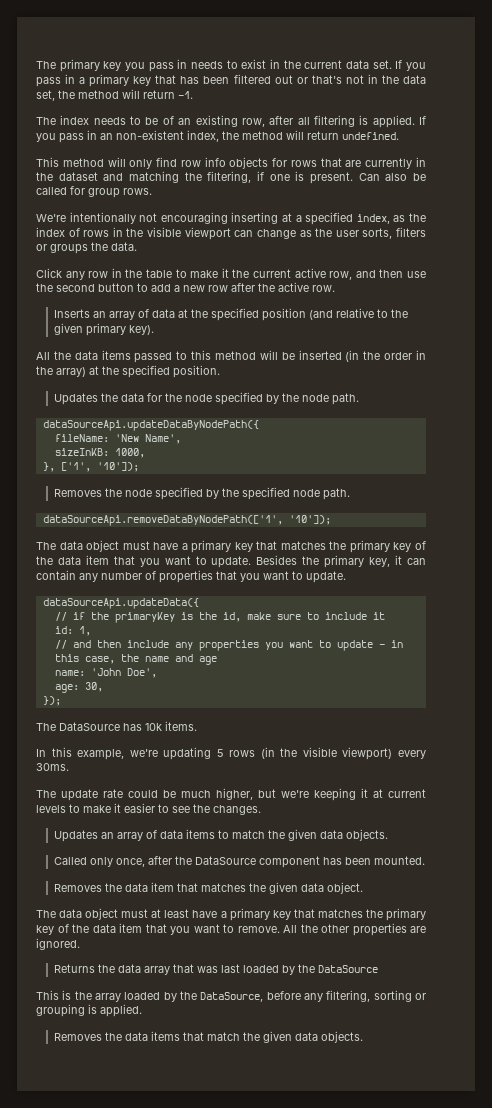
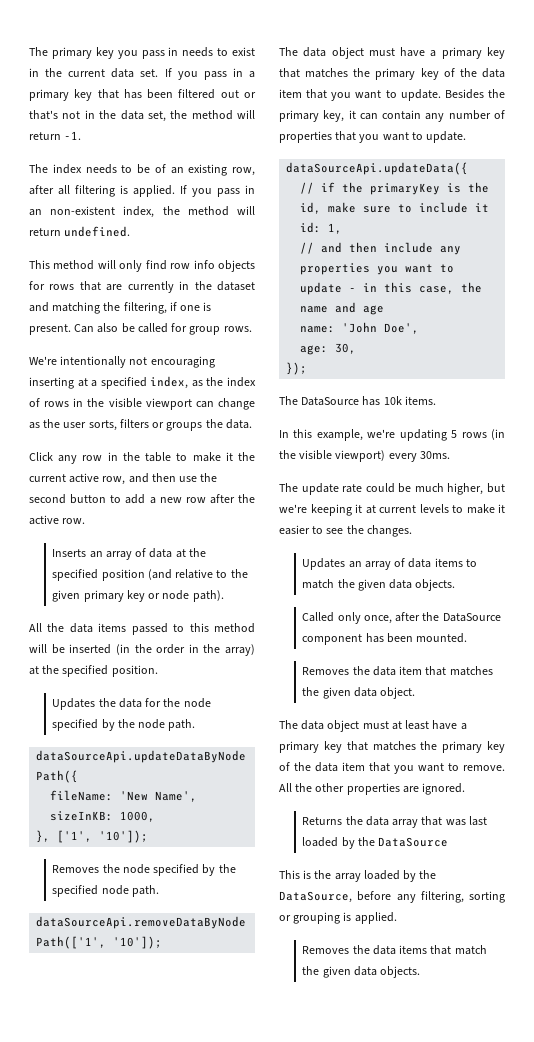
- Inserts an array of data at the specified position (and relative to the given primary key).
+ Inserts an array of data at the specified position (and relative to the given primary key or node path).

